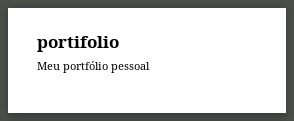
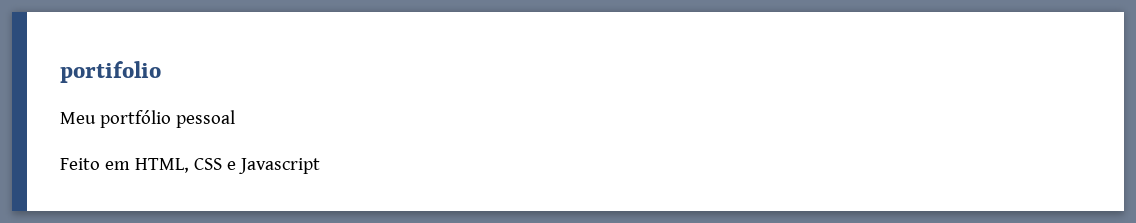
+ Feito em HTML, CSS e Javascript

